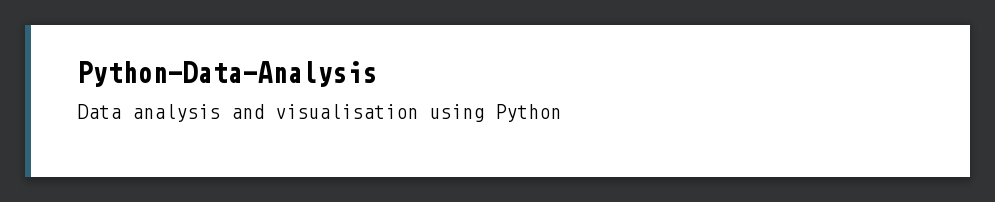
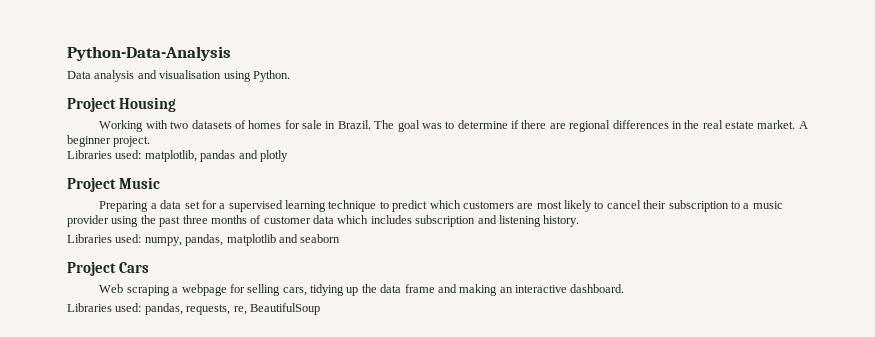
- Data analysis and visualisation using Python
+ Data analysis and visualisation using Python.
+ Project Housing
+ Working with two datasets of homes for sale in Brazil. The goal was to determine if there are regional differences in the real estate market. A beginner project.
+ Libraries used: matplotlib, pandas and plotly
+ Project Music
+ Preparing a data set for a supervised learning technique to predict which customers are most likely to cancel their subscription to a music provider using the past three months of customer data which includes subscription and listening history.
+ Libraries used: numpy, pandas, matplotlib and seaborn
+ Project Cars
+ Web scraping a webpage for selling cars, tidying up the data frame and making an interactive dashboard.
+ Libraries used: pandas, requests, re, BeautifulSoup

